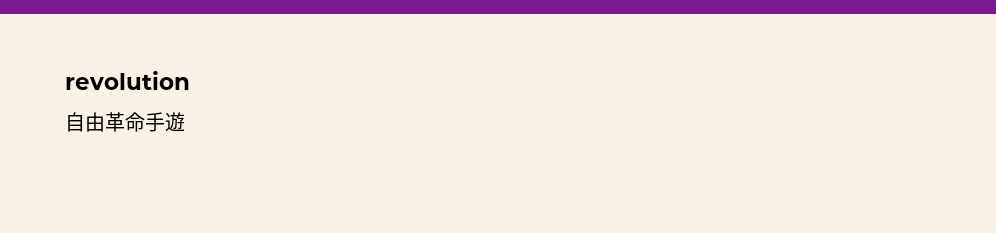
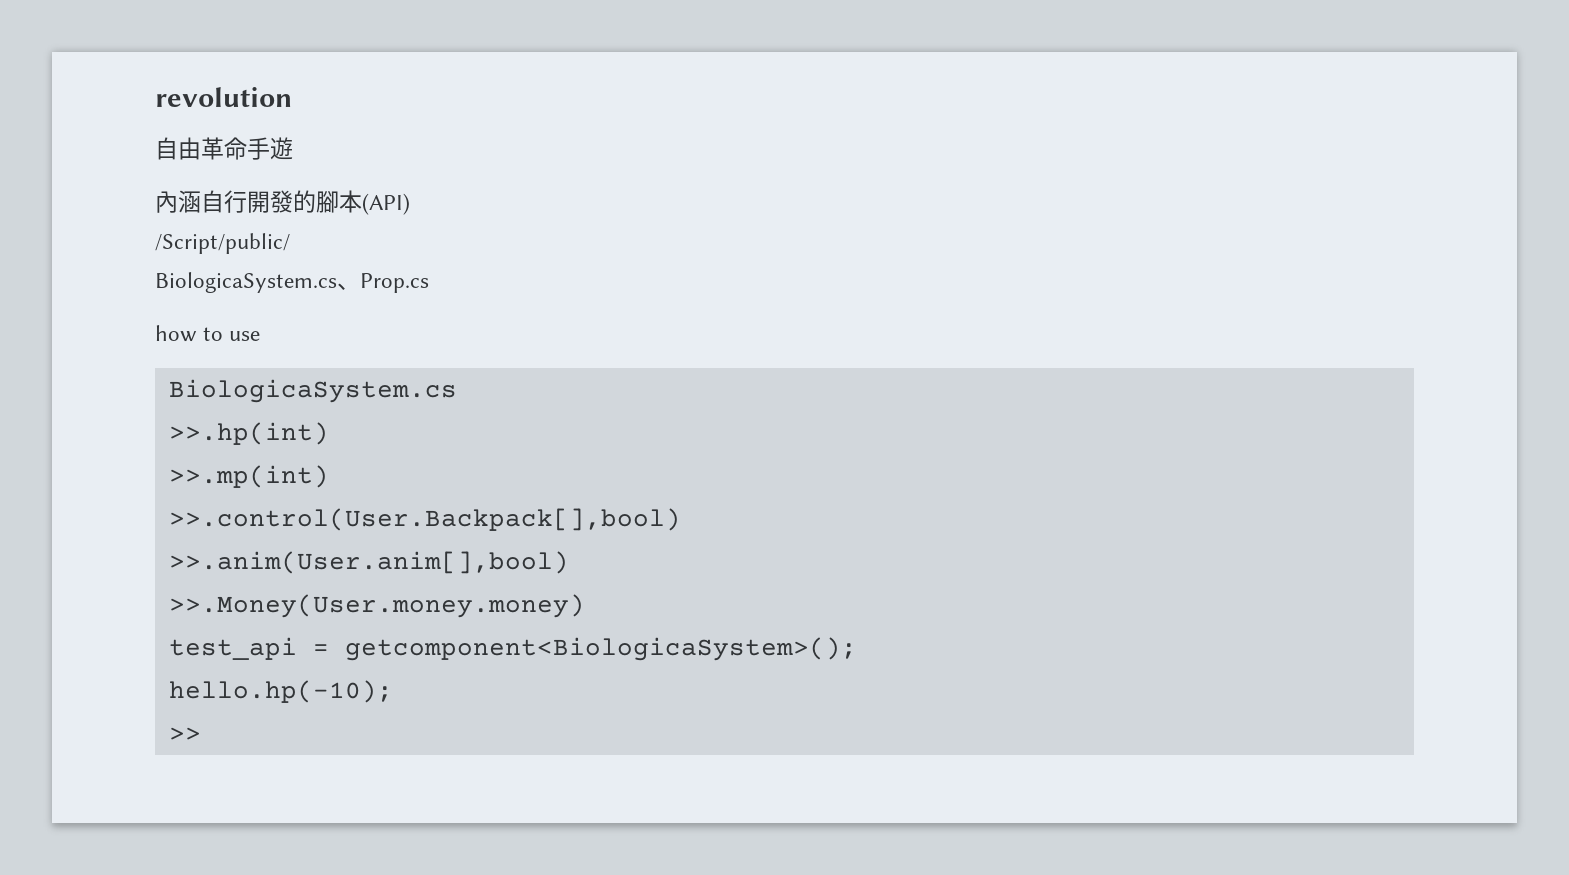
+ 內涵自行開發的腳本(API)
+ /Script/public/
+ BiologicaSystem.cs、Prop.cs
+ how to use
+ BiologicaSystem.cs
+ >>.hp(int)
+ >>.mp(int)
+ >>.control(User.Backpack[],bool)
+ >>.anim(User.anim[],bool)
+ >>.Money(User.money.money)
+ test_api = getcomponent<BiologicaSystem>();
+ hello.hp(-10);
+ >>

